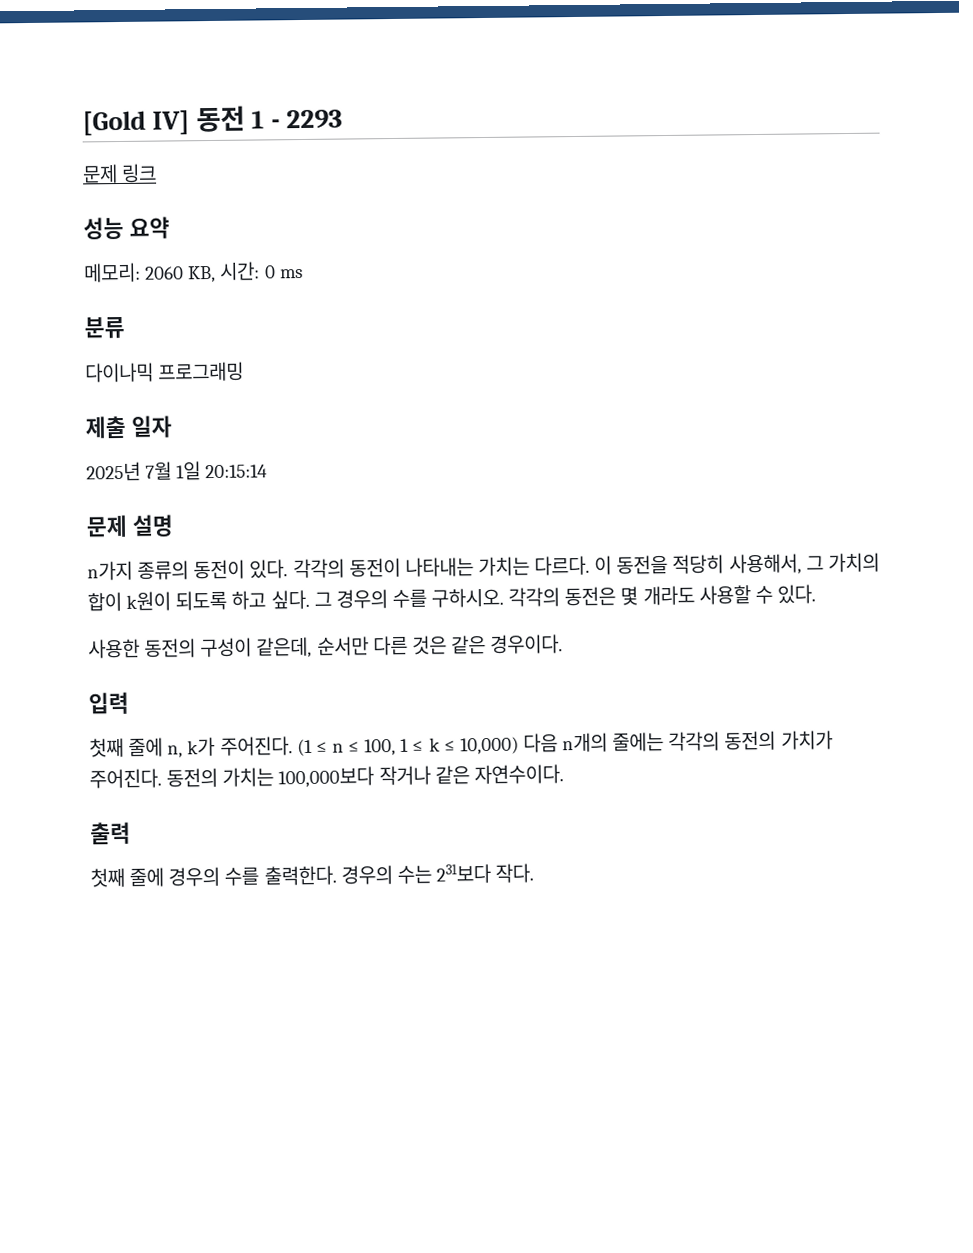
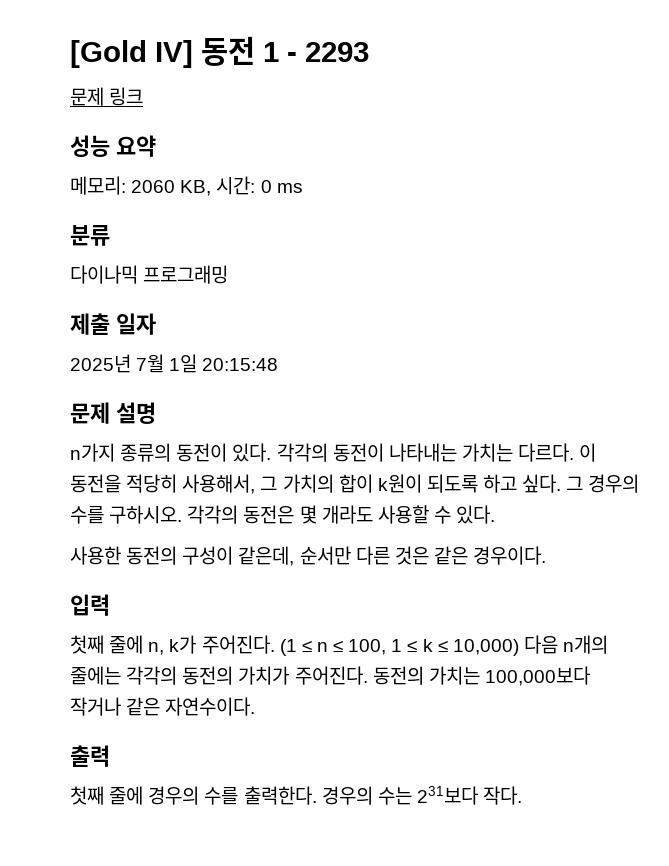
- 2025년 7월 1일 20:15:14
+ 2025년 7월 1일 20:15:48

